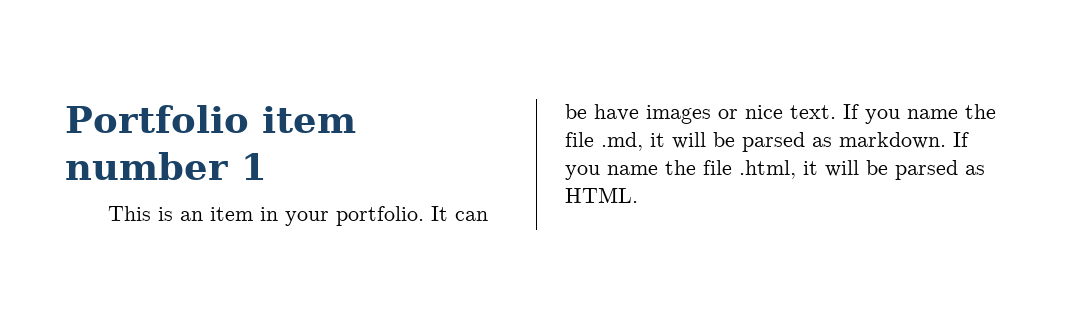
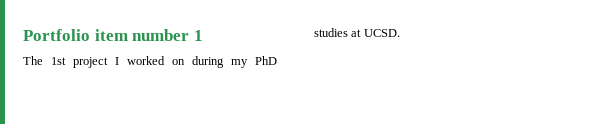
- This is an item in your portfolio. It can be have images or nice text. If you name the file .md, it will be parsed as markdown. If you name the file .html, it will be parsed as HTML.
+ The 1st project I worked on during my PhD studies at UCSD.

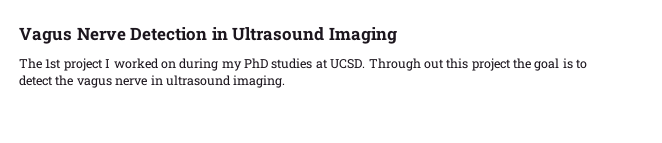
- Portfolio item number 1
+ Vagus Nerve Detection in Ultrasound Imaging
+ Through out this project the goal is to detect the vagus nerve in ultrasound imaging.

